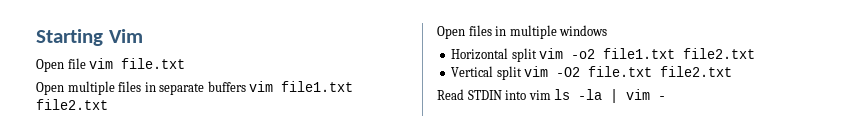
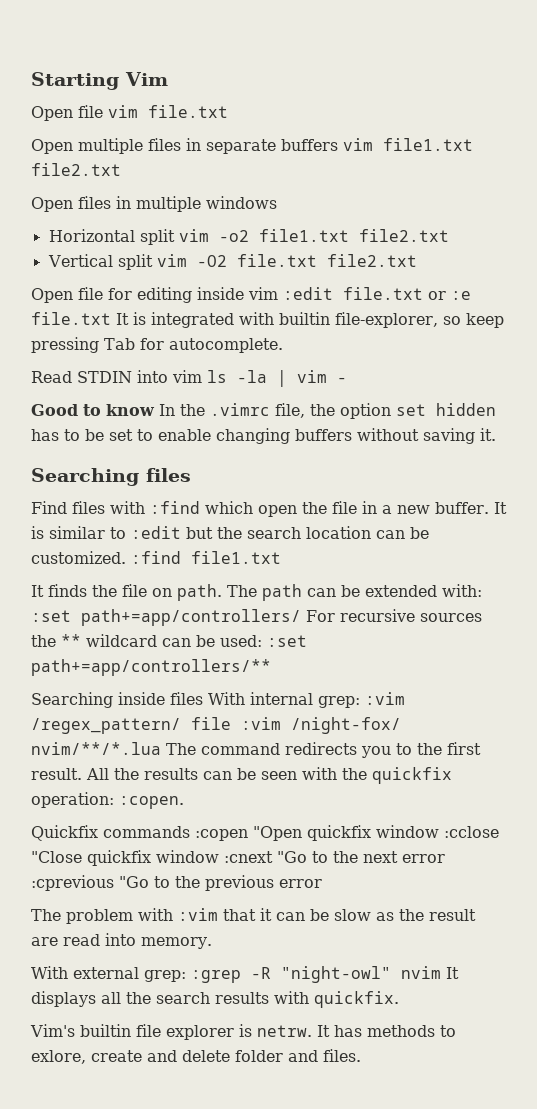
+ Open file for editing inside vim :edit file.txt or :e file.txt It is integrated with builtin file-explorer, so keep pressing Tab for autocomplete.
+ Good to know In the .vimrc file, the option set hidden has to be set to enable changing buffers without saving it.
+ Searching files
+ Find files with :find which open the file in a new buffer. It is similar to :edit but the search location can be customized. :find file1.txt
+ It finds the file on path. The path can be extended with: :set path+=app/controllers/ For recursive sources the ** wildcard can be used: :set path+=app/controllers/**
+ Searching inside files With internal grep: :vim /regex_pattern/ file :vim /night-fox/ nvim/**/*.lua The command redirects you to the first result. All the results can be seen with the quickfix operation: :copen.
+ Quickfix commands :copen "Open quickfix window :cclose "Close quickfix window :cnext "Go to the next error :cprevious "Go to the previous error
+ The problem with :vim that it can be slow as the result are read into memory.
+ With external grep: :grep -R "night-owl" nvim It displays all the search results with quickfix.
+ Vim's builtin file explorer is netrw. It has methods to exlore, create and delete folder and files.

